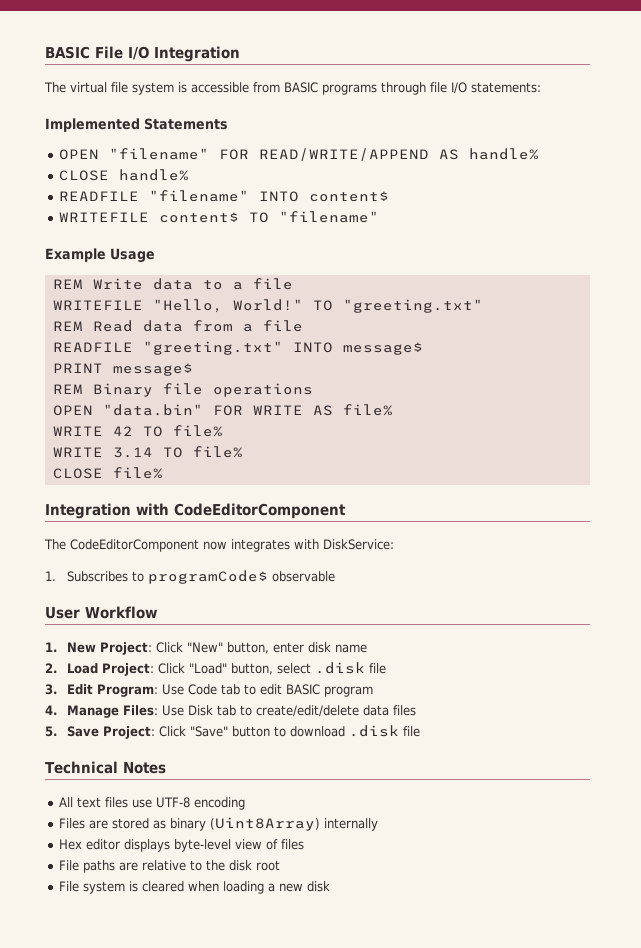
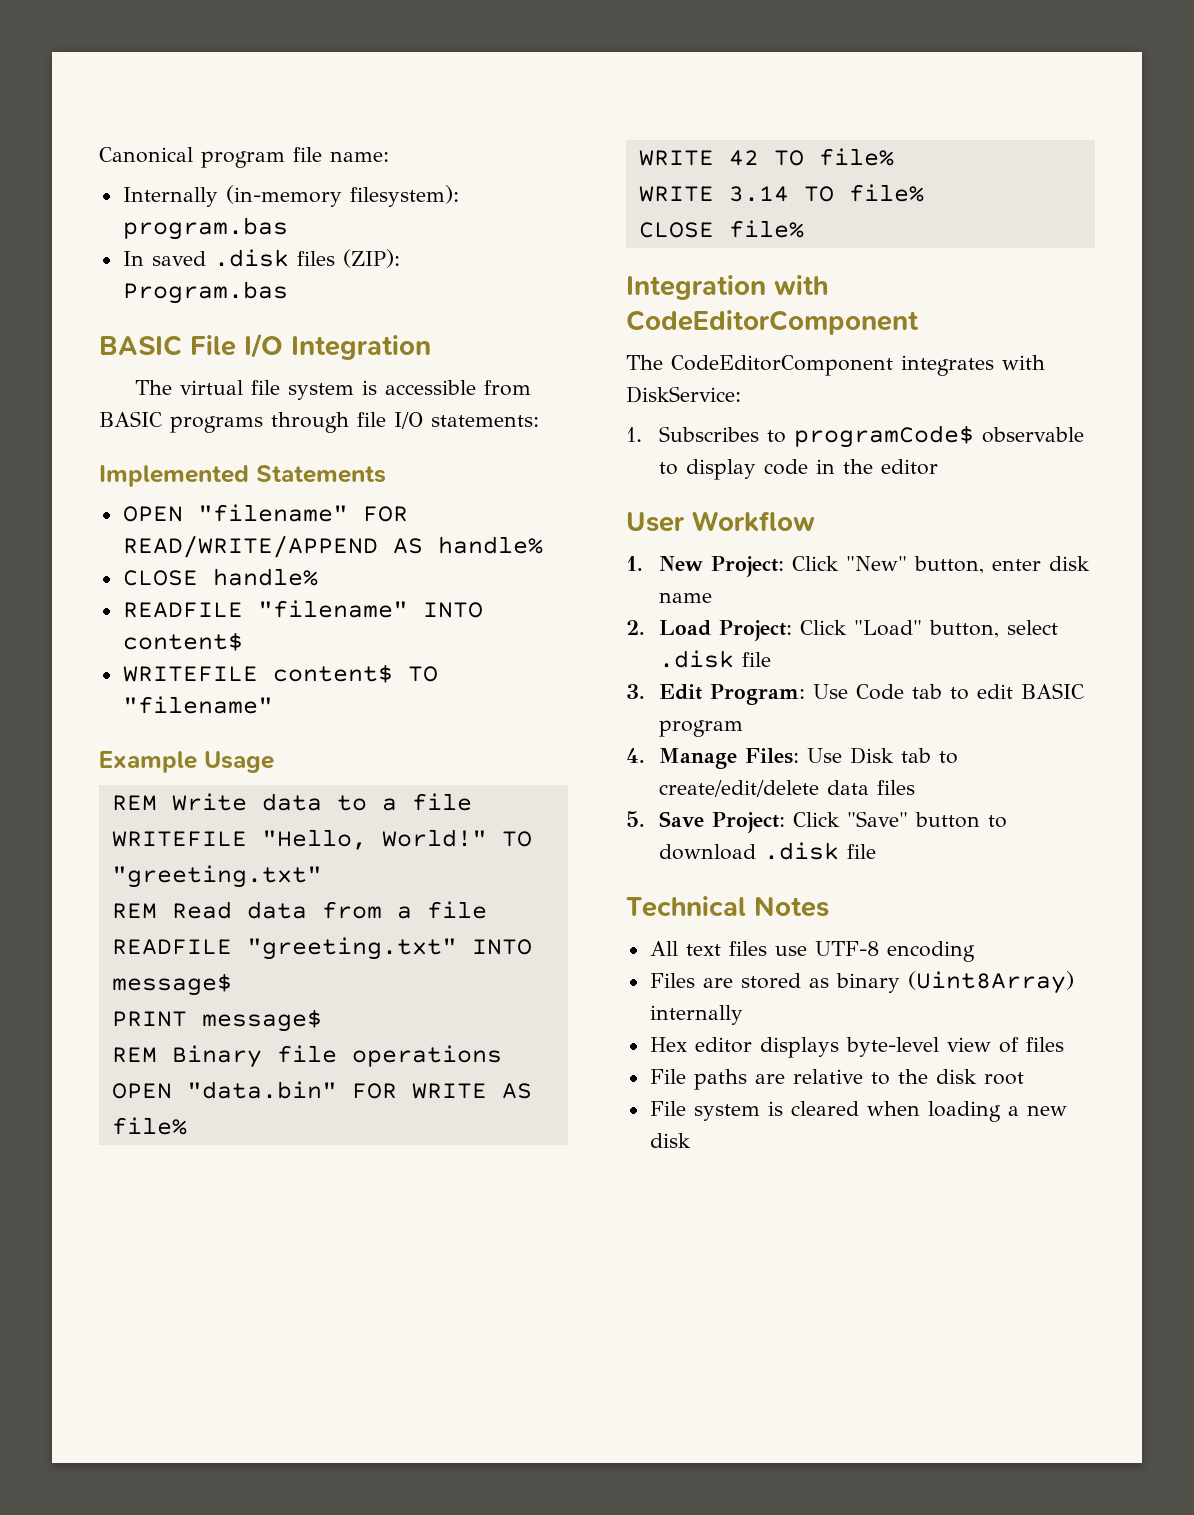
+ Canonical program file name:
+ Internally (in-memory filesystem): program.bas
+ In saved .disk files (ZIP): Program.bas
- The CodeEditorComponent now integrates with DiskService:
+ The CodeEditorComponent integrates with DiskService:
- 1. Subscribes to programCode$ observable
+ 1. Subscribes to programCode$ observable to display code in the editor

